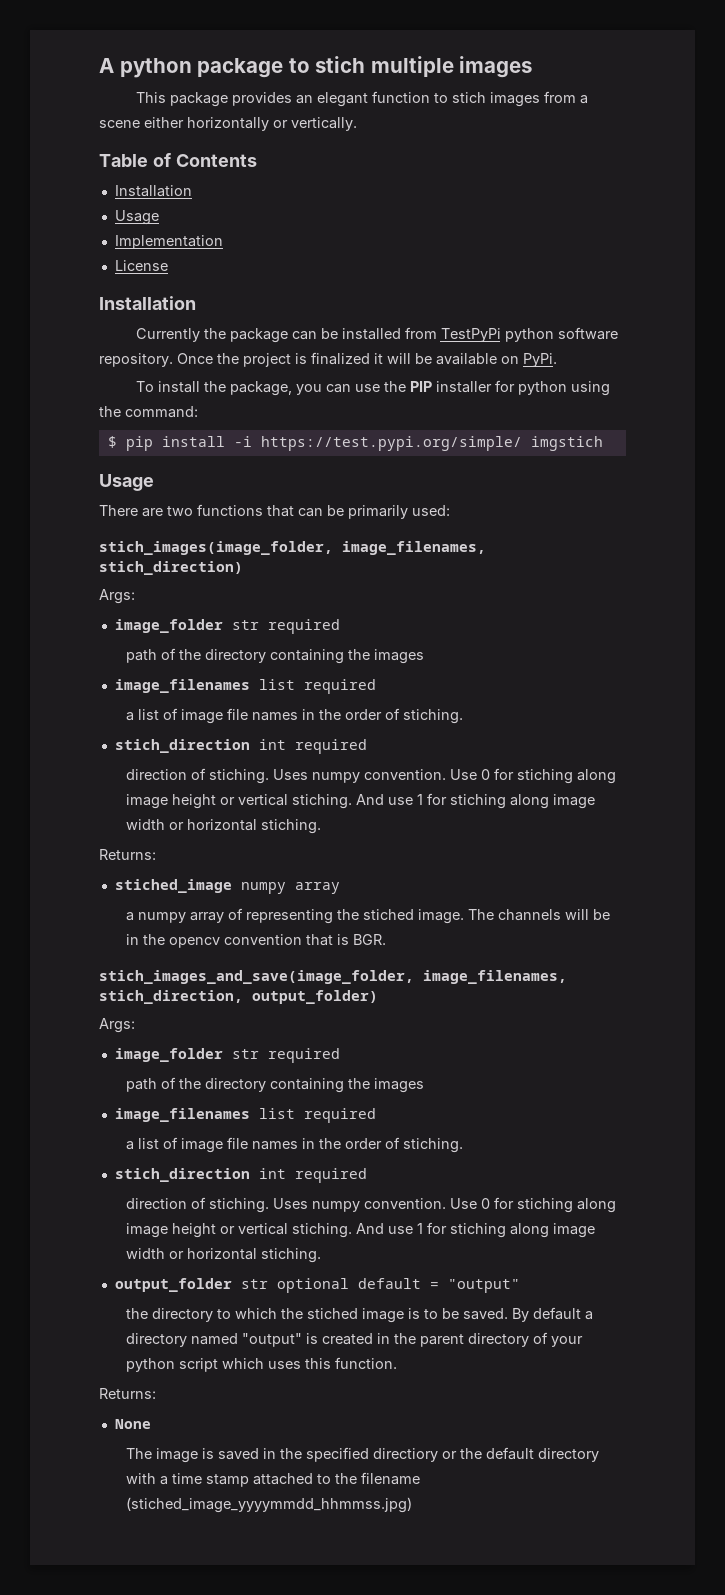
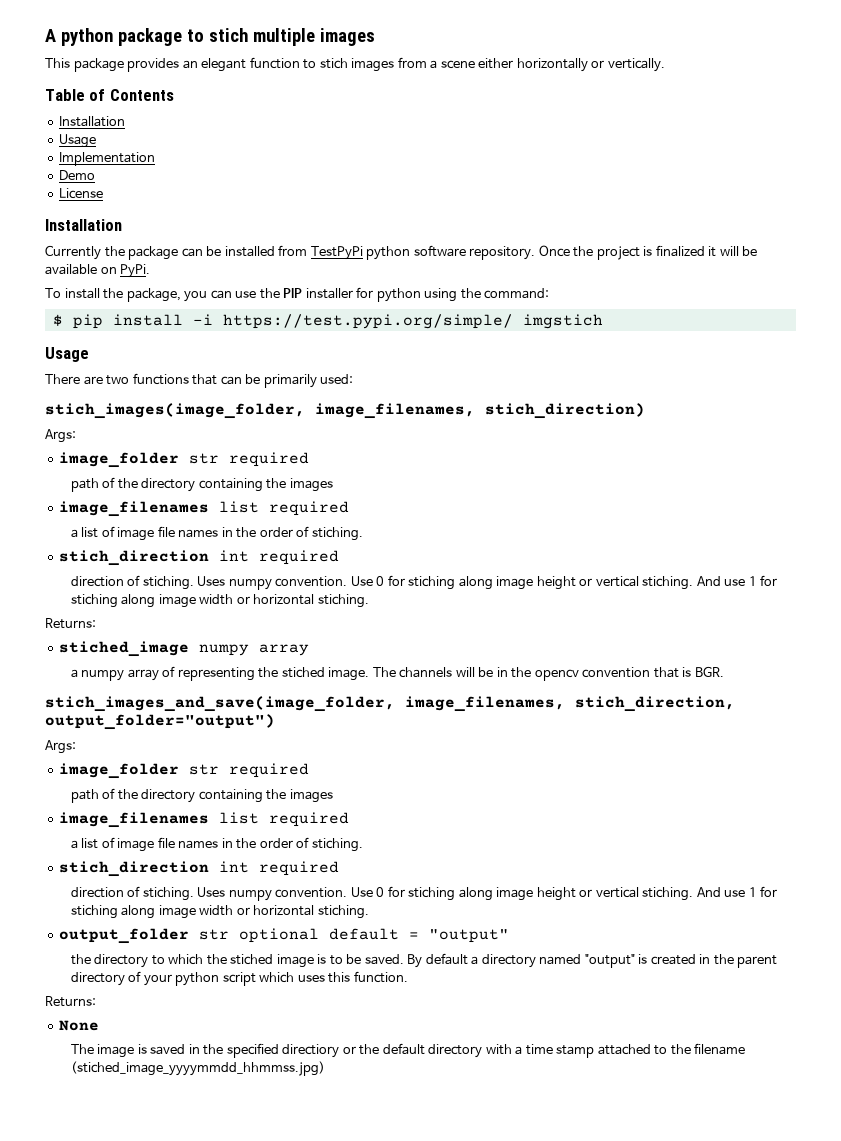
+ Demo
- stich_images_and_save(image_folder, image_filenames, stich_direction, output_folder)
+ stich_images_and_save(image_folder, image_filenames, stich_direction, output_folder="output")

